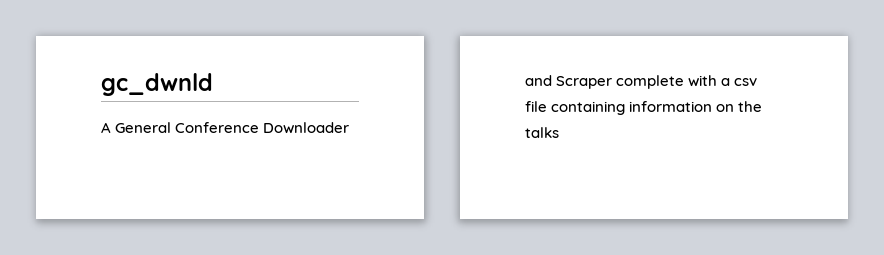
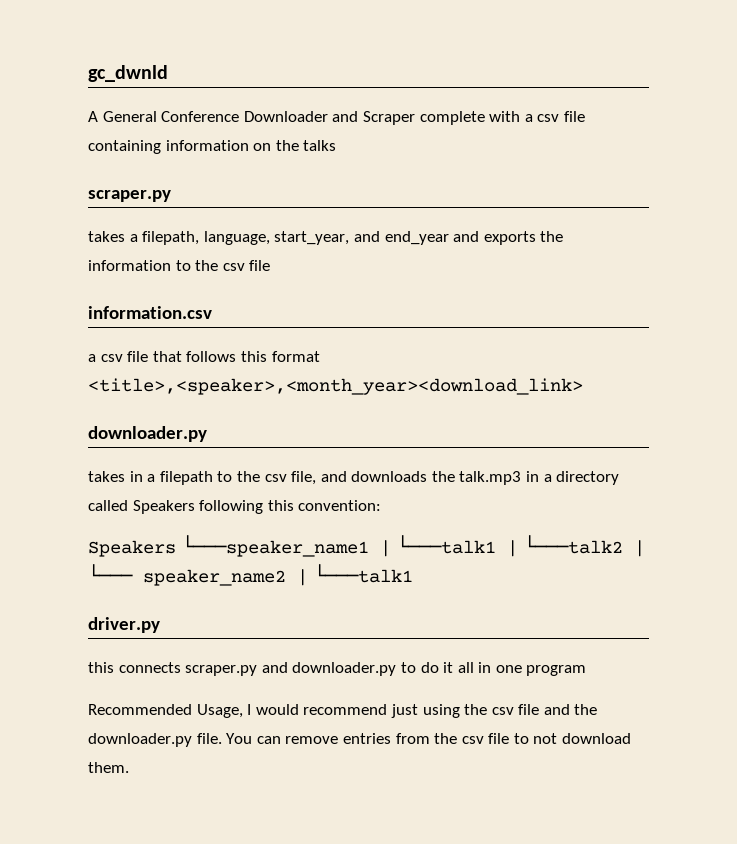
  A General Conference Downloader and Scraper complete with a csv file containing information on the talks
+ scraper.py
+ takes a filepath, language, start_year, and end_year and exports the information to the csv file
+ information.csv
+ a csv file that follows this format <title>,<speaker>,<month_year><download_link>
+ downloader.py
+ takes in a filepath to the csv file, and downloads the talk.mp3 in a directory called Speakers following this convention:
+ Speakers └───speaker_name1 | └───talk1 | └───talk2 | └─── speaker_name2 | └───talk1
+ driver.py
+ this connects scraper.py and downloader.py to do it all in one program
+ Recommended Usage, I would recommend just using the csv file and the downloader.py file. You can remove entries from the csv file to not download them.

